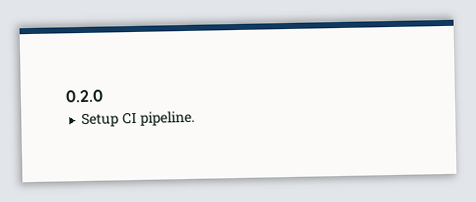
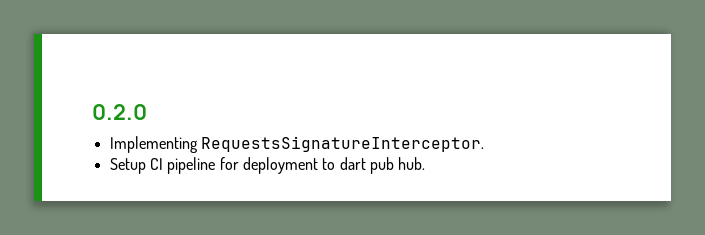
+ Implementing RequestsSignatureInterceptor.
- Setup CI pipeline.
+ Setup CI pipeline for deployment to dart pub hub.

